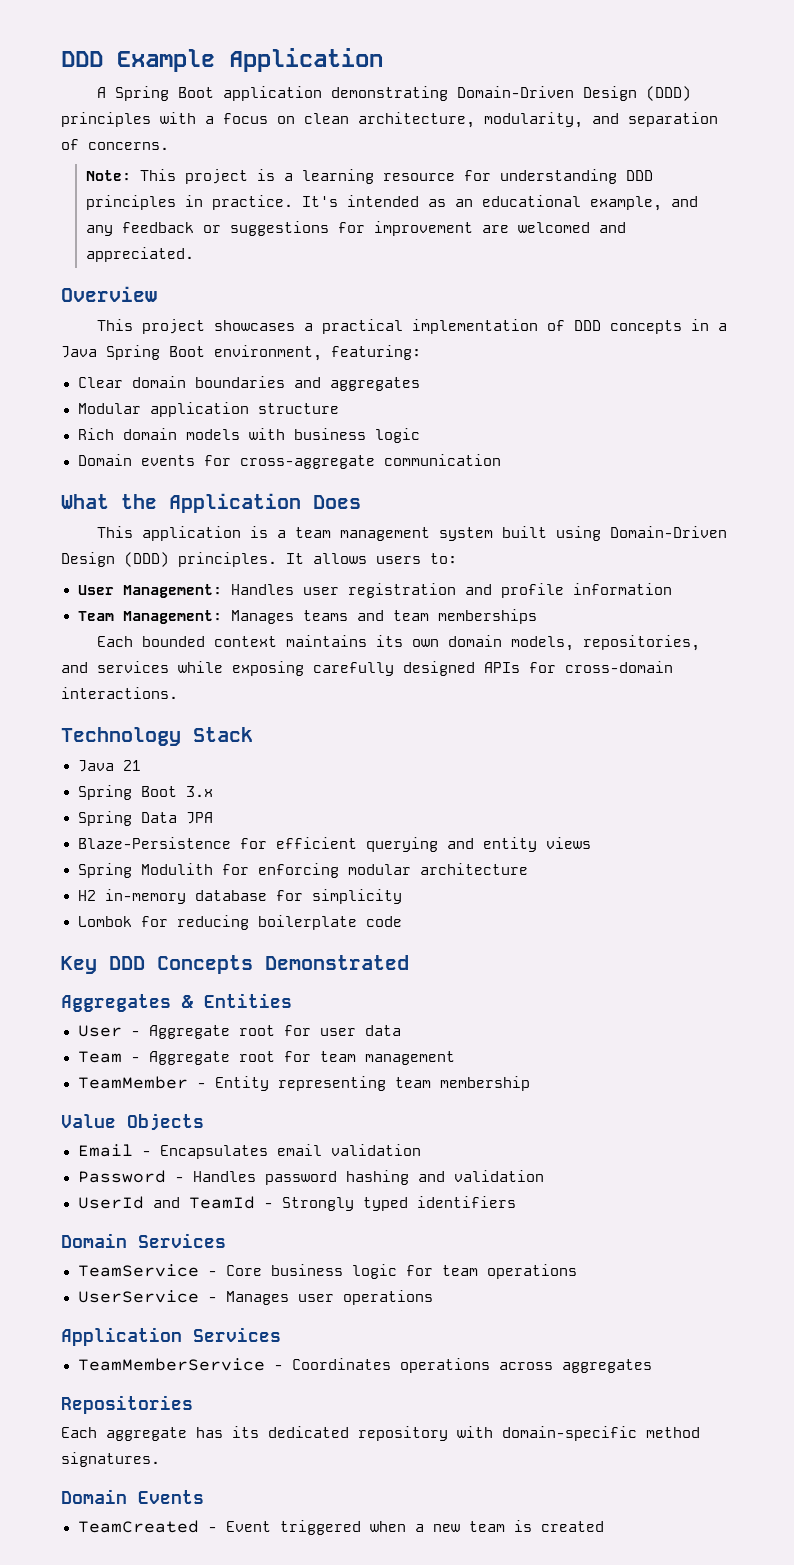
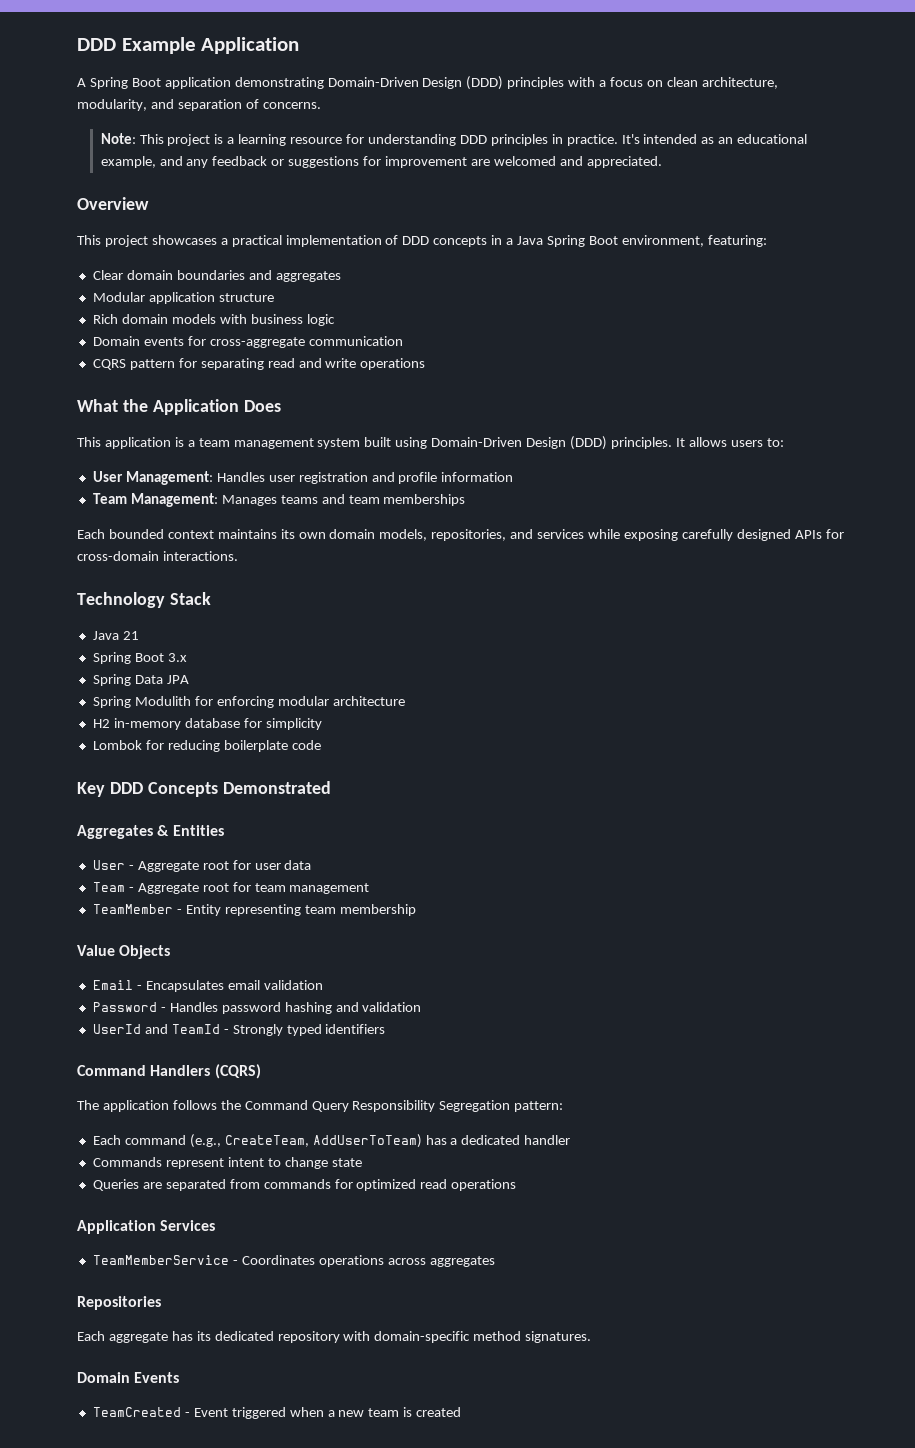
+ CQRS pattern for separating read and write operations
- Blaze-Persistence for efficient querying and entity views
- Domain Services
- TeamService - Core business logic for team operations
- UserService - Manages user operations
+ Command Handlers (CQRS)
+ The application follows the Command Query Responsibility Segregation pattern:
+ Each command (e.g., CreateTeam, AddUserToTeam) has a dedicated handler
+ Commands represent intent to change state
+ Queries are separated from commands for optimized read operations

